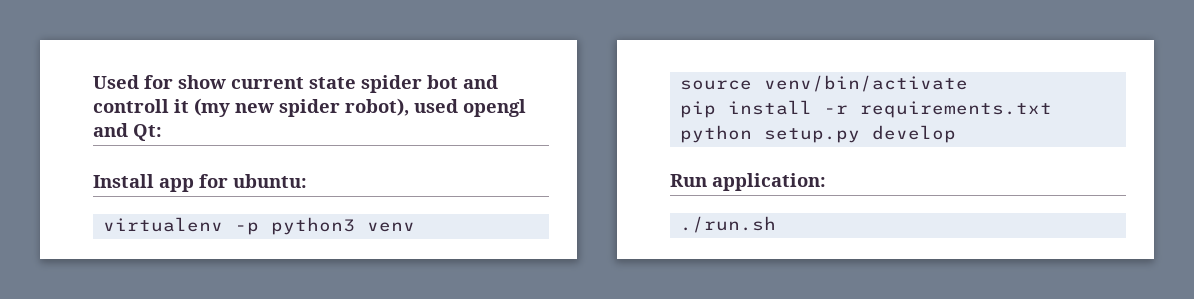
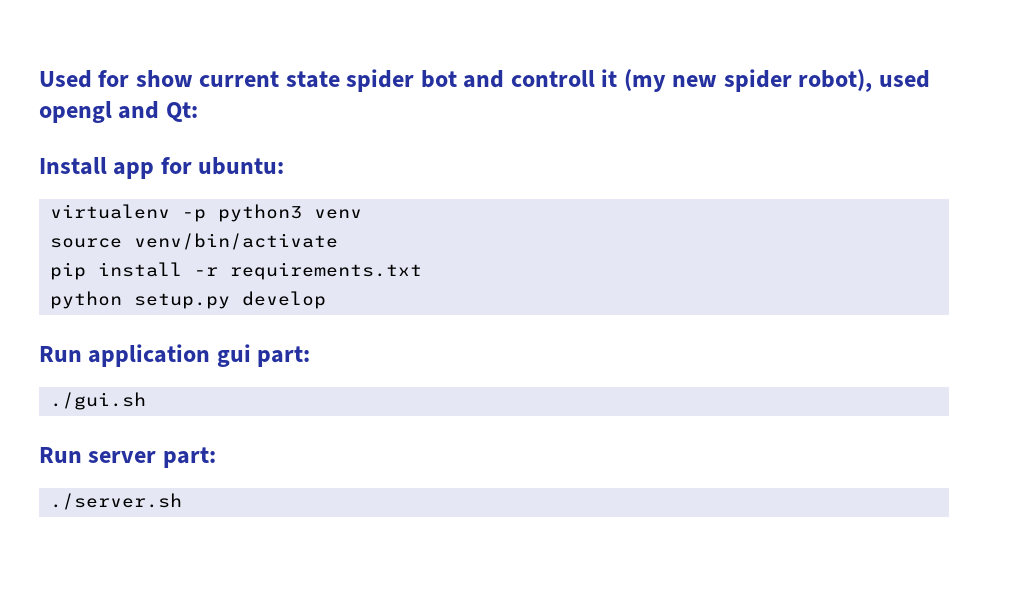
- Run application:
- ./run.sh
+ Run application gui part:
+ ./gui.sh
+ Run server part:
+ ./server.sh

